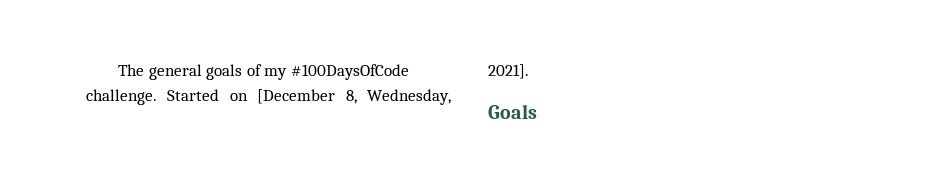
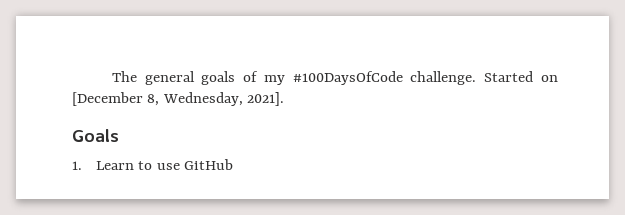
+ 1. Learn to use GitHub

